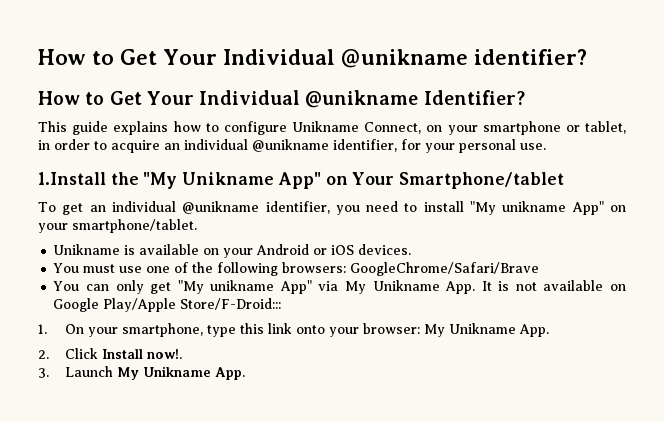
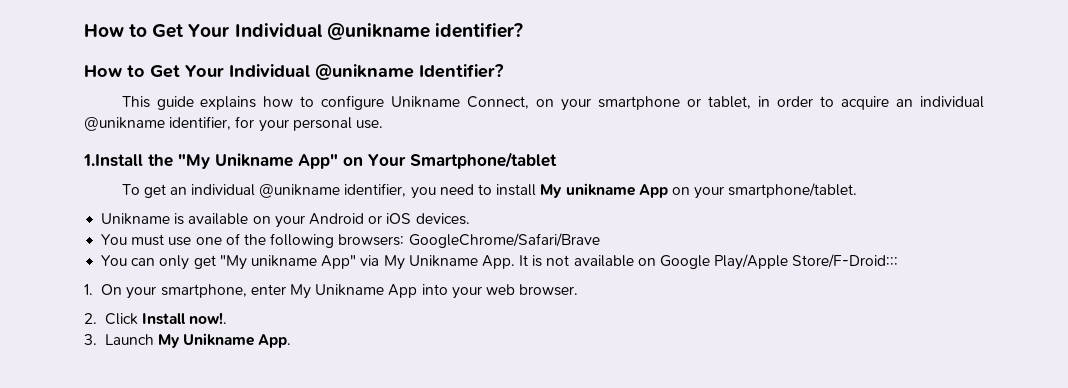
- To get an individual @unikname identifier, you need to install "My unikname App" on your smartphone/tablet.
+ To get an individual @unikname identifier, you need to install My unikname App on your smartphone/tablet.
- 1. On your smartphone, type this link onto your browser: My Unikname App.
+ 1. On your smartphone, enter My Unikname App into your web browser.

